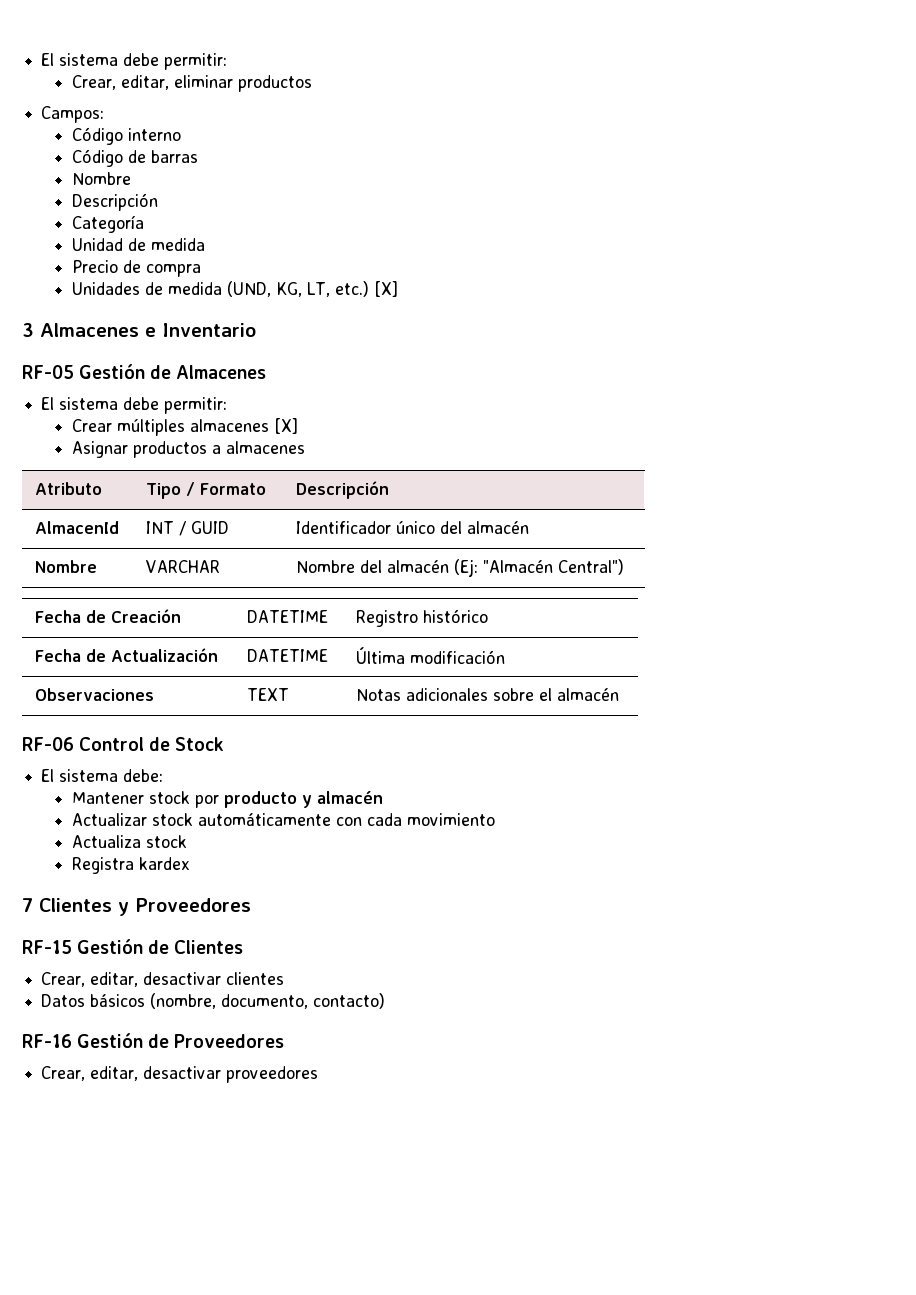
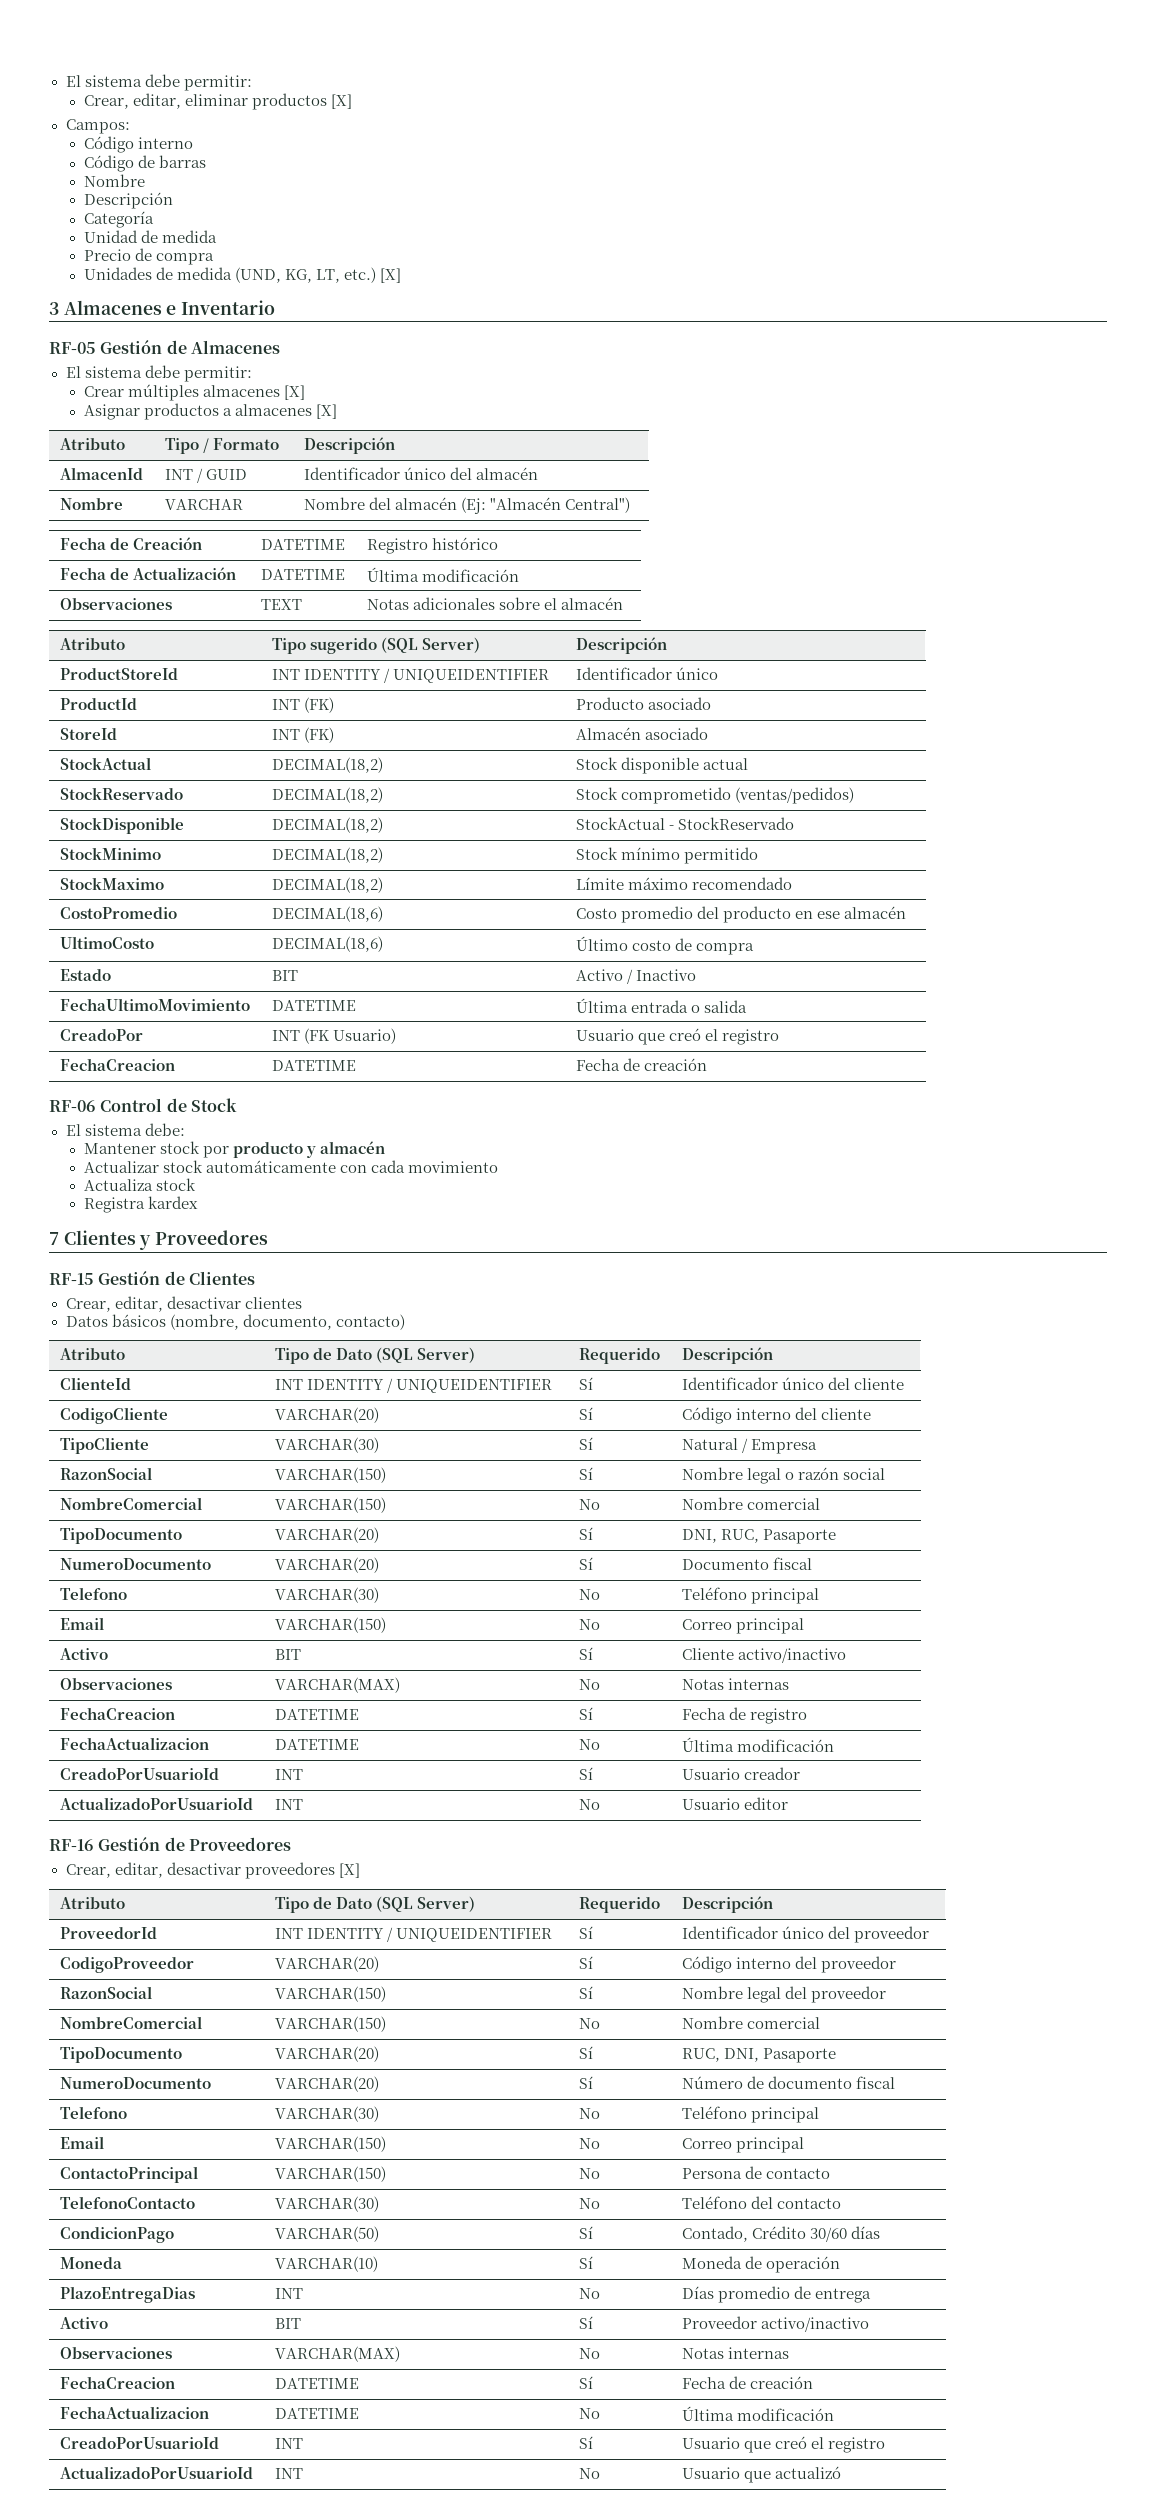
- Crear, editar, eliminar productos
+ Crear, editar, eliminar productos [X]
- Asignar productos a almacenes
+ Asignar productos a almacenes [X]
+ Atributo | Tipo sugerido (SQL Server) | Descripción
+ ProductStoreId | INT IDENTITY / UNIQUEIDENTIFIER | Identificador único
+ ProductId | INT (FK) | Producto asociado
+ StoreId | INT (FK) | Almacén asociado
+ StockActual | DECIMAL(18,2) | Stock disponible actual
+ StockReservado | DECIMAL(18,2) | Stock comprometido (ventas/pedidos)
+ StockDisponible | DECIMAL(18,2) | StockActual - StockReservado
+ StockMinimo | DECIMAL(18,2) | Stock mínimo permitido
+ StockMaximo | DECIMAL(18,2) | Límite máximo recomendado
+ CostoPromedio | DECIMAL(18,6) | Costo promedio del producto en ese almacén
+ UltimoCosto | DECIMAL(18,6) | Último costo de compra
+ Estado | BIT | Activo / Inactivo
+ FechaUltimoMovimiento | DATETIME | Última entrada o salida
+ CreadoPor | INT (FK Usuario) | Usuario que creó el registro
+ FechaCreacion | DATETIME | Fecha de creación
  Datos básicos (nombre, documento, contacto)
+ Atributo | Tipo de Dato (SQL Server) | Requerido | Descripción
+ ClienteId | INT IDENTITY / UNIQUEIDENTIFIER | Sí | Identificador único del cliente
+ CodigoCliente | VARCHAR(20) | Sí | Código interno del cliente
+ TipoCliente | VARCHAR(30) | Sí | Natural / Empresa
+ RazonSocial | VARCHAR(150) | Sí | Nombre legal o razón social
+ NombreComercial | VARCHAR(150) | No | Nombre comercial
+ TipoDocumento | VARCHAR(20) | Sí | DNI, RUC, Pasaporte
+ NumeroDocumento | VARCHAR(20) | Sí | Documento fiscal
+ Telefono | VARCHAR(30) | No | Teléfono principal
+ Email | VARCHAR(150) | No | Correo principal
+ Activo | BIT | Sí | Cliente activo/inactivo
+ Observaciones | VARCHAR(MAX) | No | Notas internas
+ FechaCreacion | DATETIME | Sí | Fecha de registro
+ FechaActualizacion | DATETIME | No | Última modificación
+ CreadoPorUsuarioId | INT | Sí | Usuario creador
+ ActualizadoPorUsuarioId | INT | No | Usuario editor
- Crear, editar, desactivar proveedores
+ Crear, editar, desactivar proveedores [X]
+ Atributo | Tipo de Dato (SQL Server) | Requerido | Descripción
+ ProveedorId | INT IDENTITY / UNIQUEIDENTIFIER | Sí | Identificador único del proveedor
+ CodigoProveedor | VARCHAR(20) | Sí | Código interno del proveedor
+ RazonSocial | VARCHAR(150) | Sí | Nombre legal del proveedor
+ NombreComercial | VARCHAR(150) | No | Nombre comercial
+ TipoDocumento | VARCHAR(20) | Sí | RUC, DNI, Pasaporte
+ NumeroDocumento | VARCHAR(20) | Sí | Número de documento fiscal
+ Telefono | VARCHAR(30) | No | Teléfono principal
+ Email | VARCHAR(150) | No | Correo principal
+ ContactoPrincipal | VARCHAR(150) | No | Persona de contacto
+ TelefonoContacto | VARCHAR(30) | No | Teléfono del contacto
+ CondicionPago | VARCHAR(50) | Sí | Contado, Crédito 30/60 días
+ Moneda | VARCHAR(10) | Sí | Moneda de operación
+ PlazoEntregaDias | INT | No | Días promedio de entrega
+ Activo | BIT | Sí | Proveedor activo/inactivo
+ Observaciones | VARCHAR(MAX) | No | Notas internas
+ FechaCreacion | DATETIME | Sí | Fecha de creación
+ FechaActualizacion | DATETIME | No | Última modificación
+ CreadoPorUsuarioId | INT | Sí | Usuario que creó el registro
+ ActualizadoPorUsuarioId | INT | No | Usuario que actualizó

